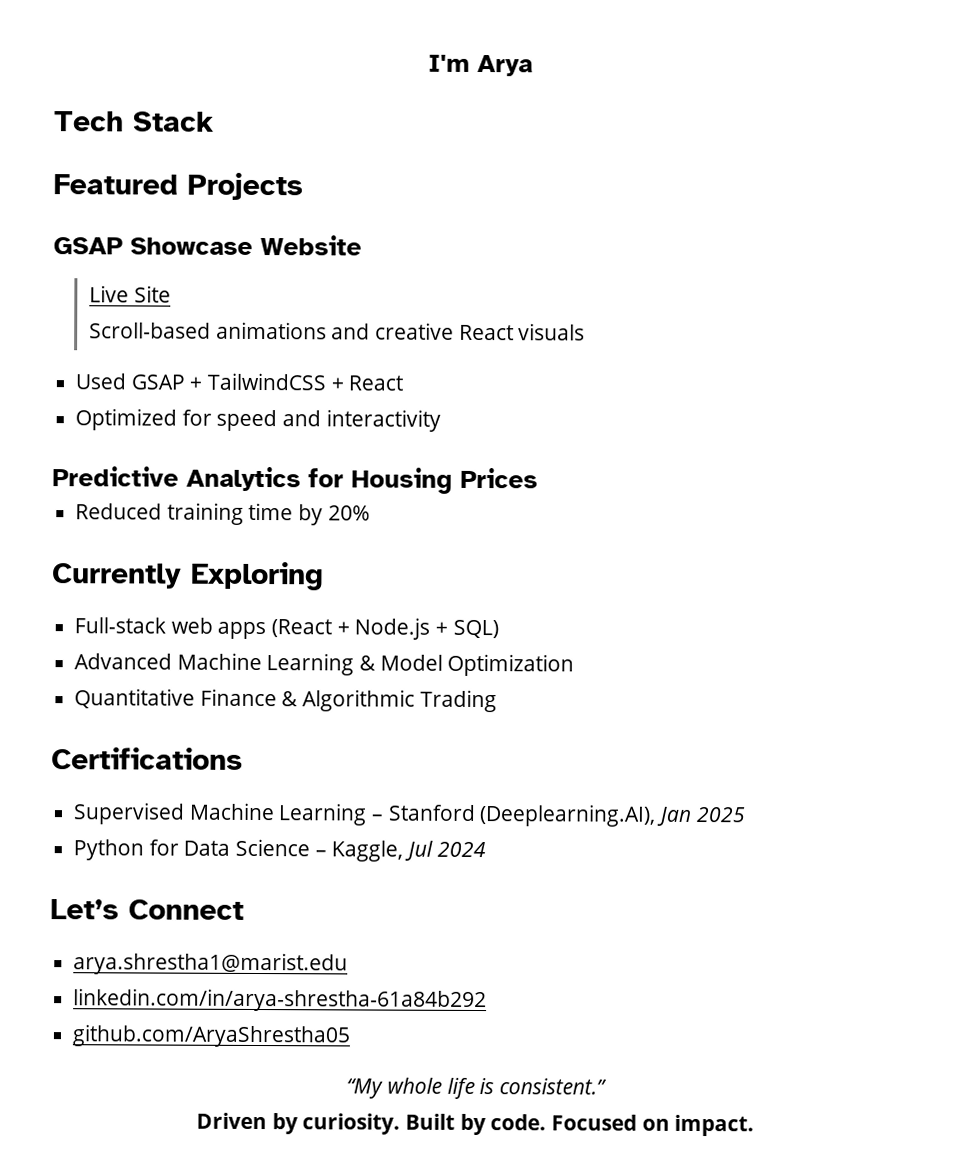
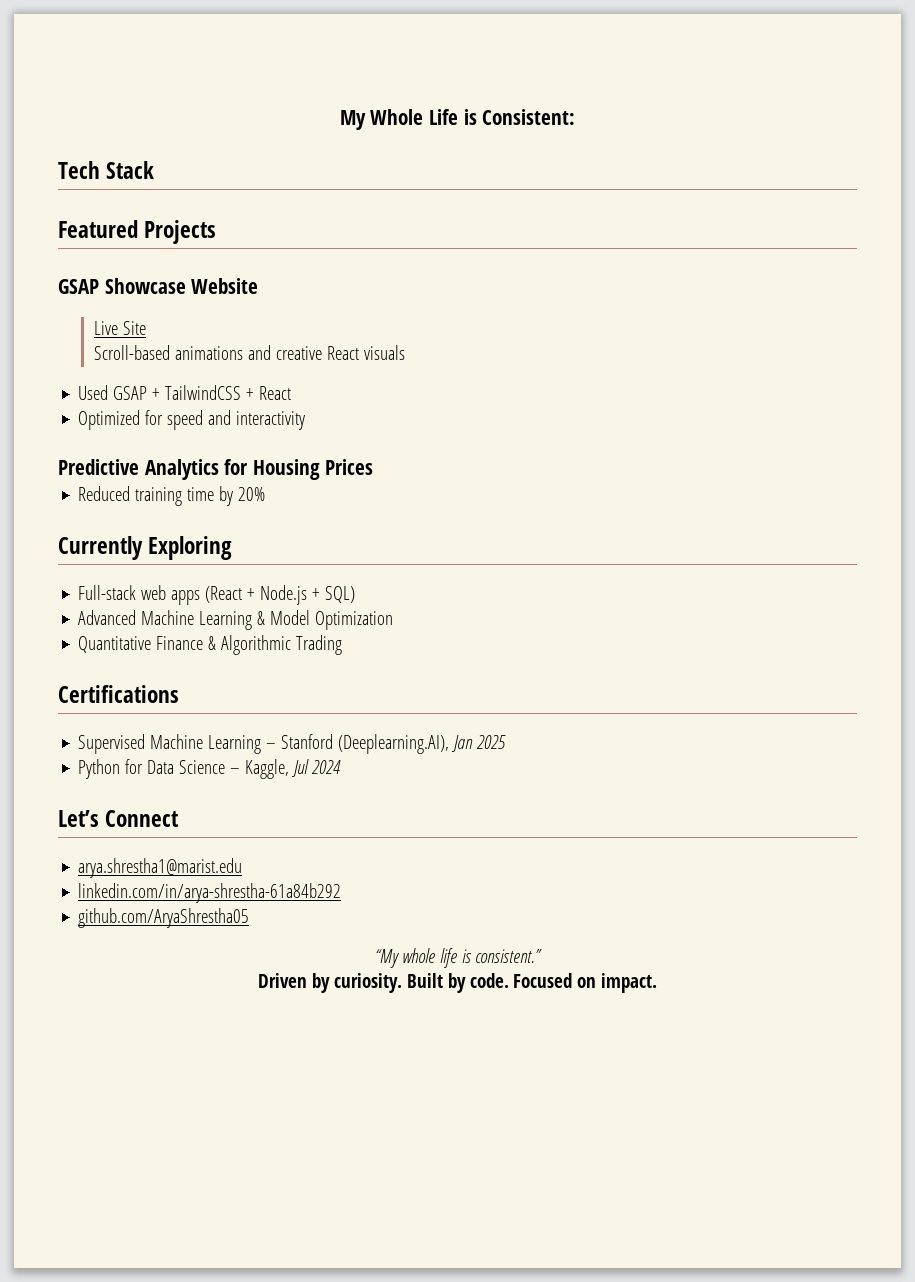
- I'm Arya
+ My Whole Life is Consistent:

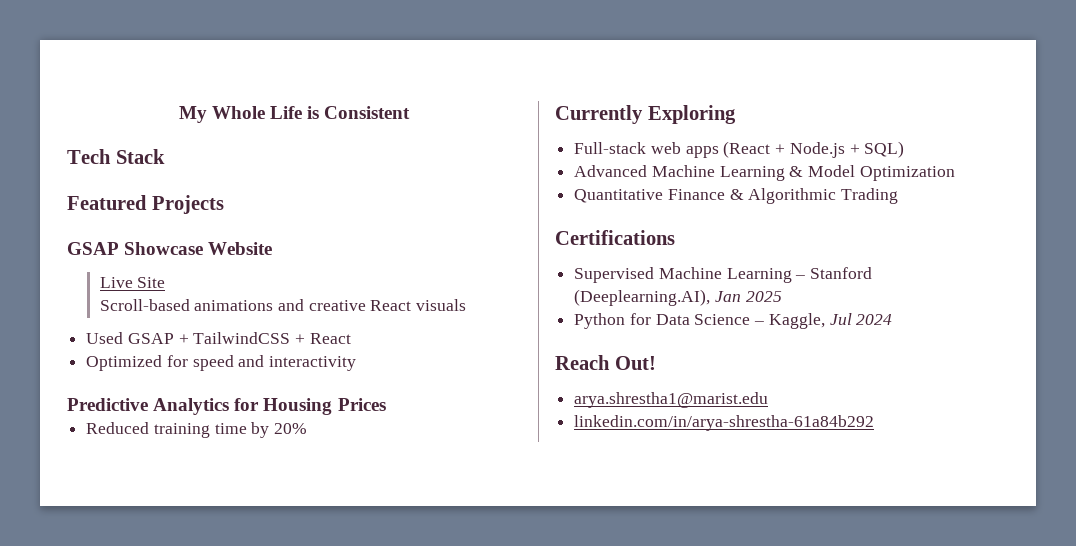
- My Whole Life is Consistent:
+ My Whole Life is Consistent
- Let’s Connect
+ Reach Out!
- github.com/AryaShrestha05
- “My whole life is consistent.”
- Driven by curiosity. Built by code. Focused on impact.

